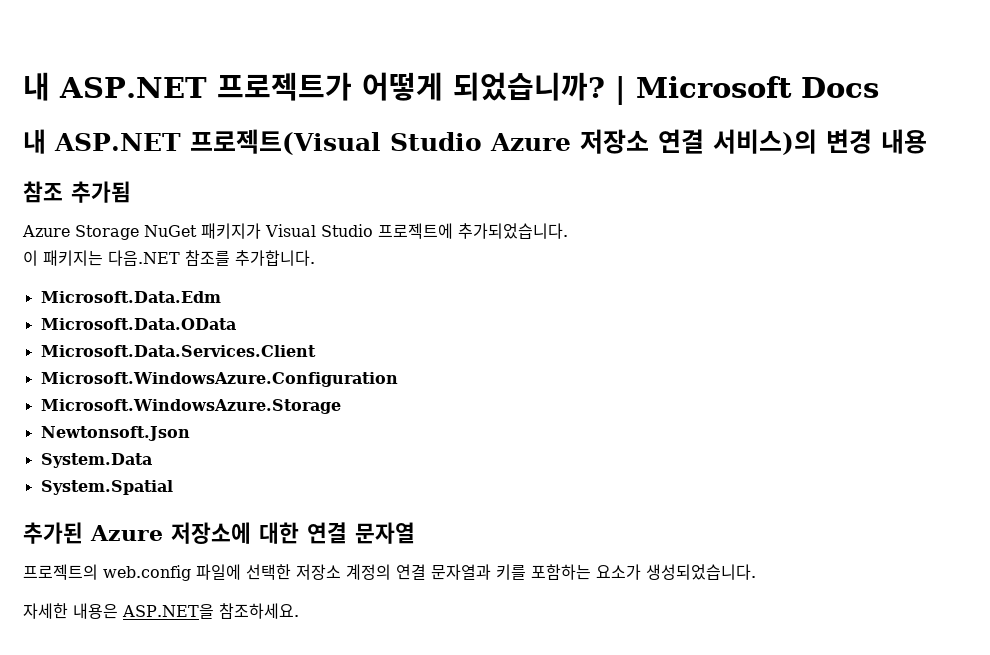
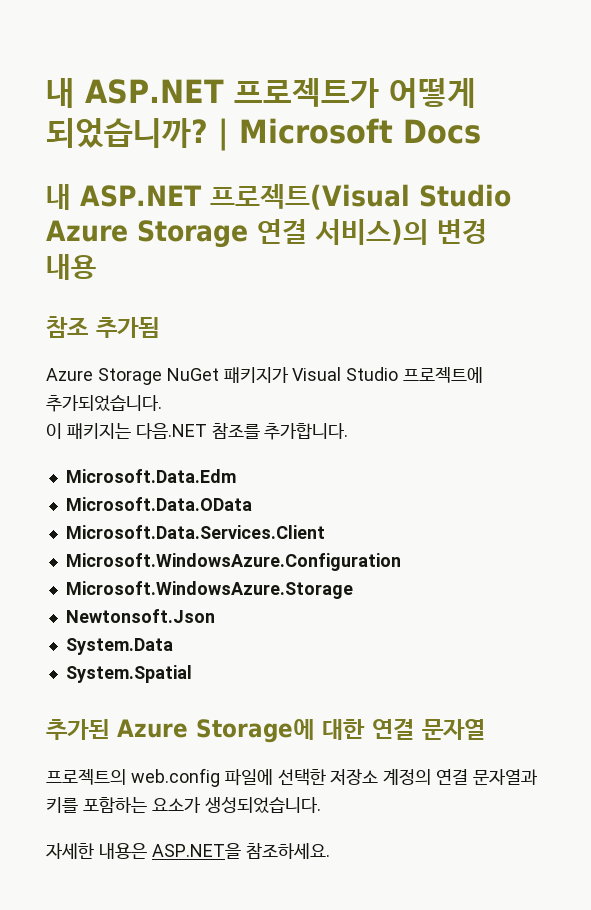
- 내 ASP.NET 프로젝트(Visual Studio Azure 저장소 연결 서비스)의 변경 내용
+ 내 ASP.NET 프로젝트(Visual Studio Azure Storage 연결 서비스)의 변경 내용
- 추가된 Azure 저장소에 대한 연결 문자열
+ 추가된 Azure Storage에 대한 연결 문자열

